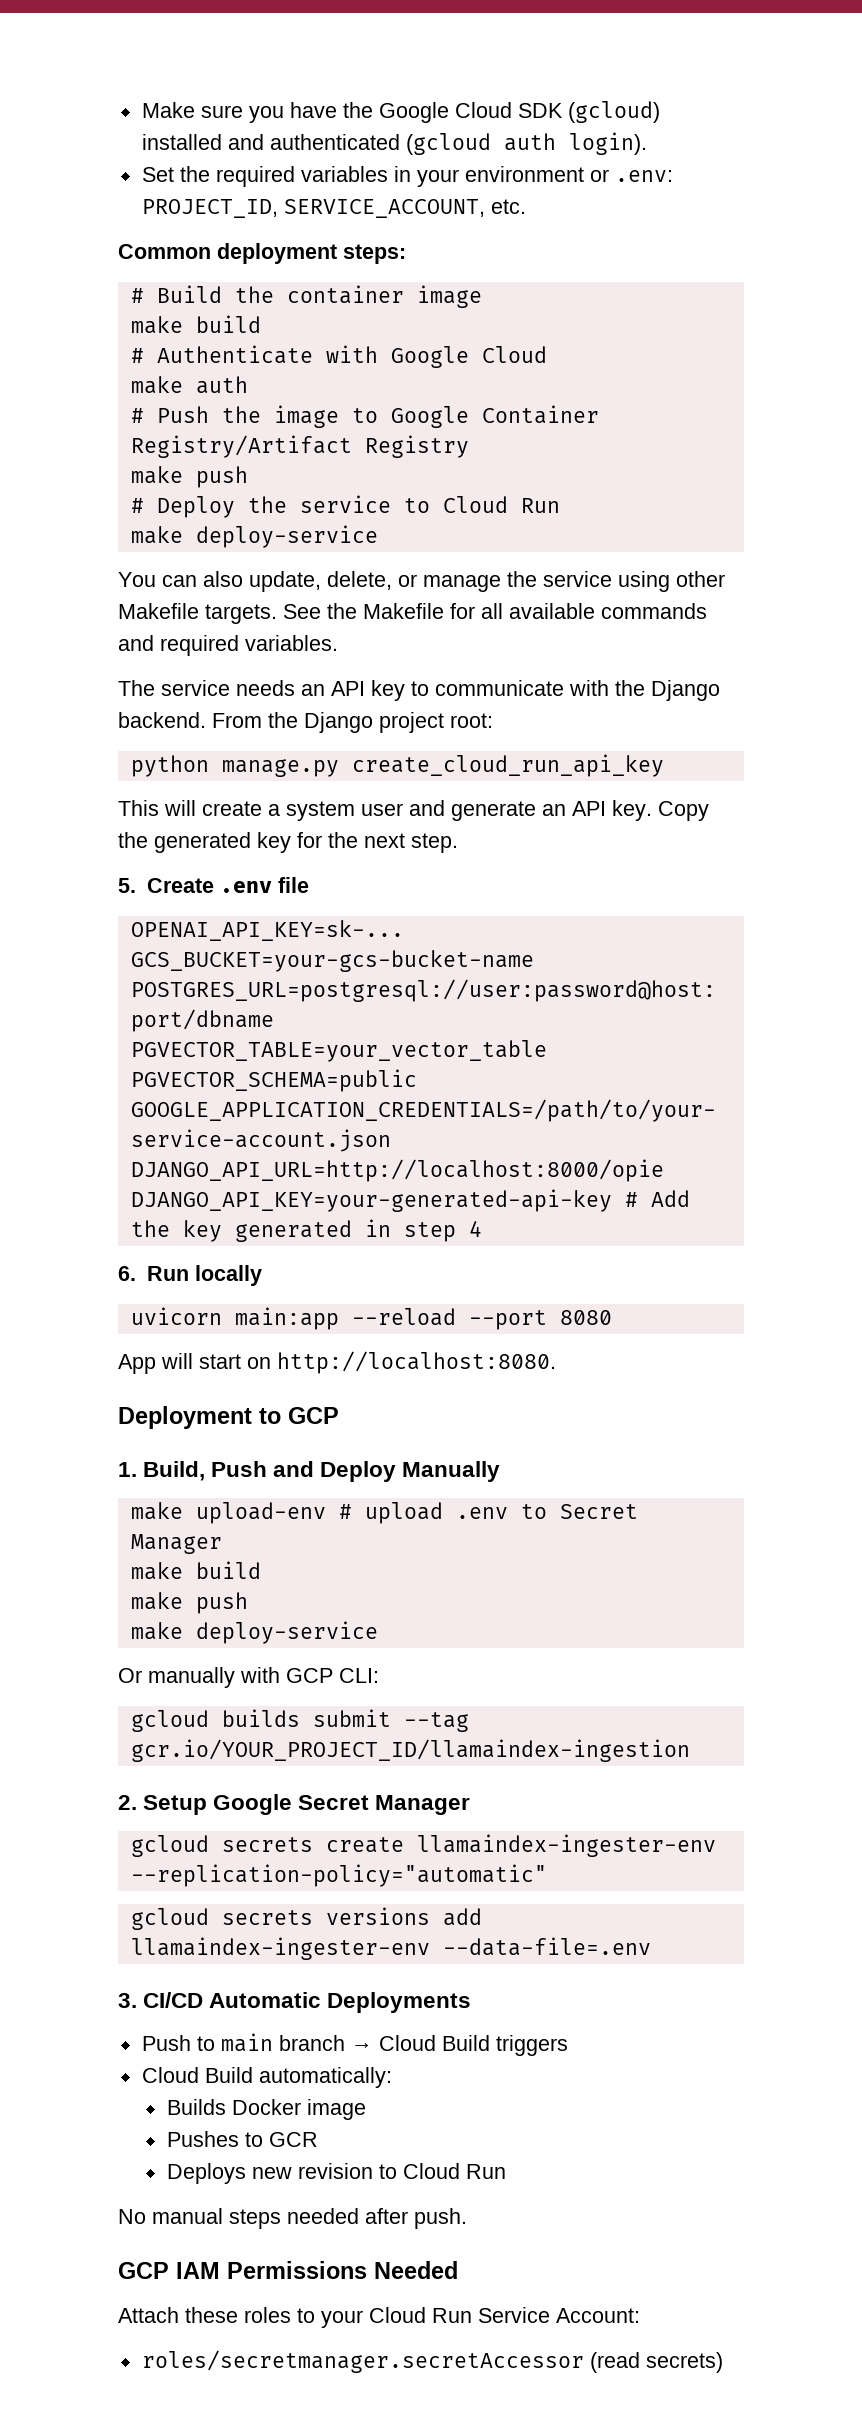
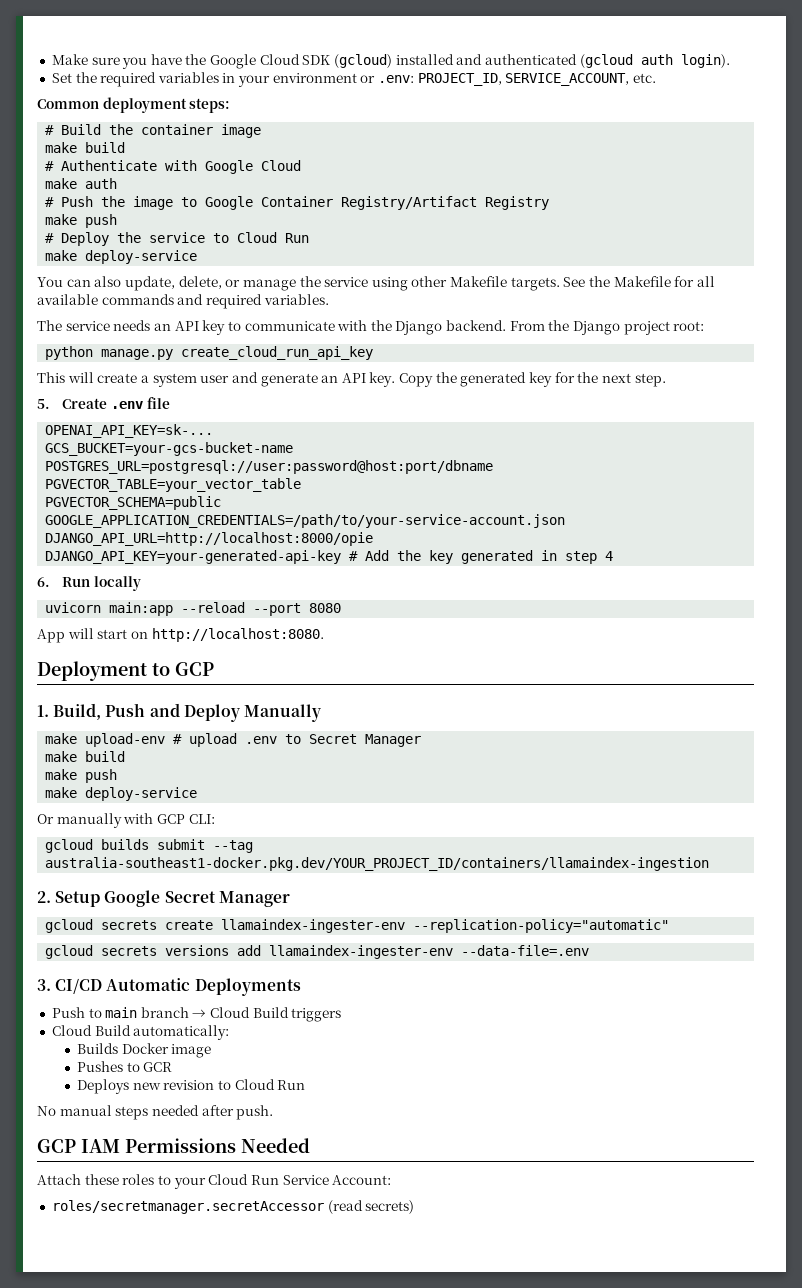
- gcloud builds submit --tag gcr.io/YOUR_PROJECT_ID/llamaindex-ingestion
+ gcloud builds submit --tag australia-southeast1-docker.pkg.dev/YOUR_PROJECT_ID/containers/llamaindex-ingestion

